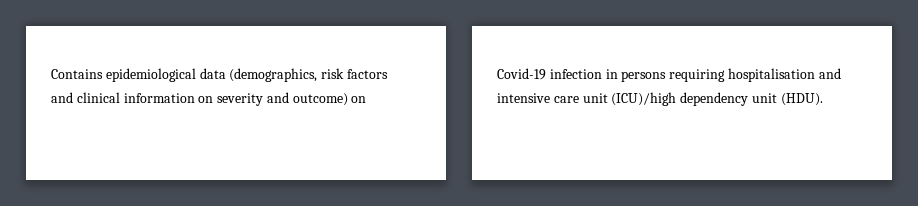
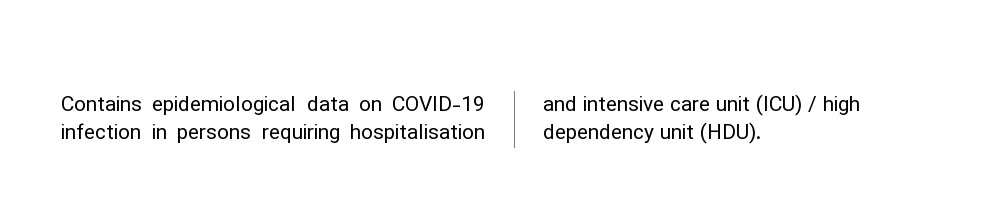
- Contains epidemiological data (demographics, risk factors and clinical information on severity and outcome) on Covid-19 infection in persons requiring hospitalisation and intensive care unit (ICU)/high dependency unit (HDU).
+ Contains epidemiological data on COVID-19 infection in persons requiring hospitalisation and intensive care unit (ICU) / high dependency unit (HDU).

